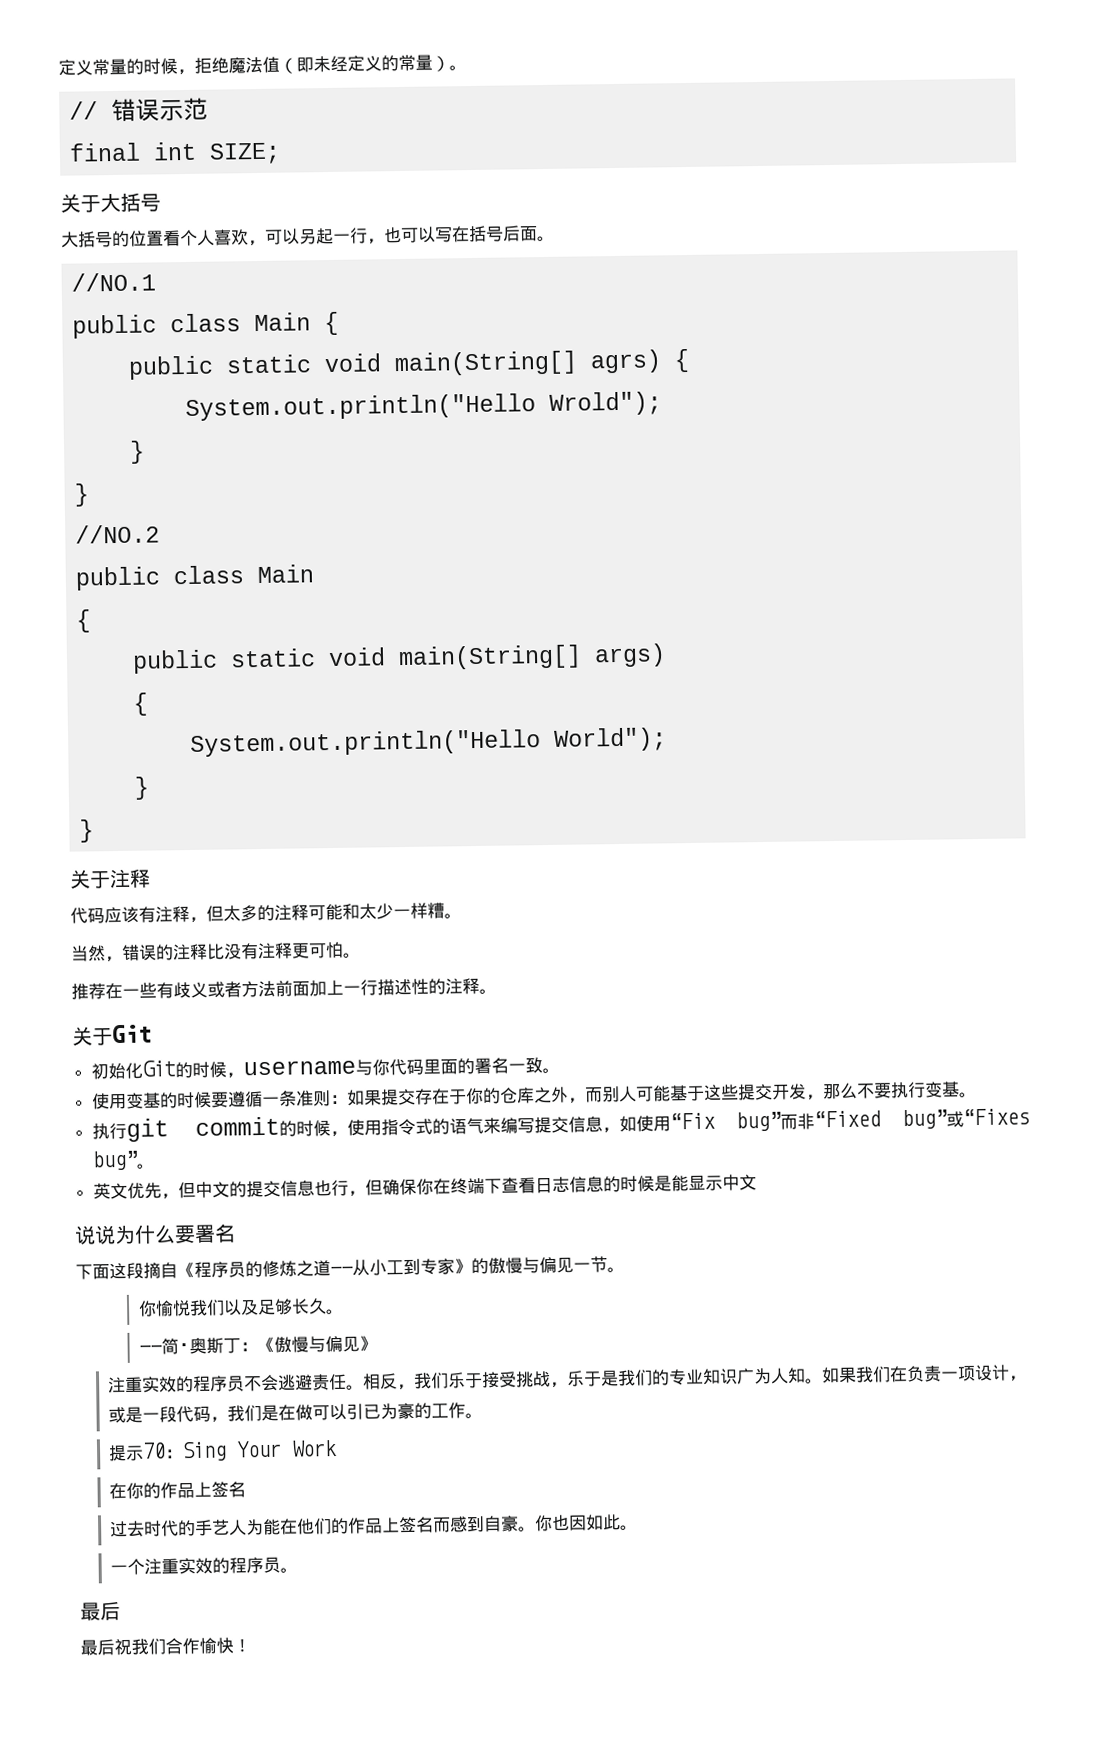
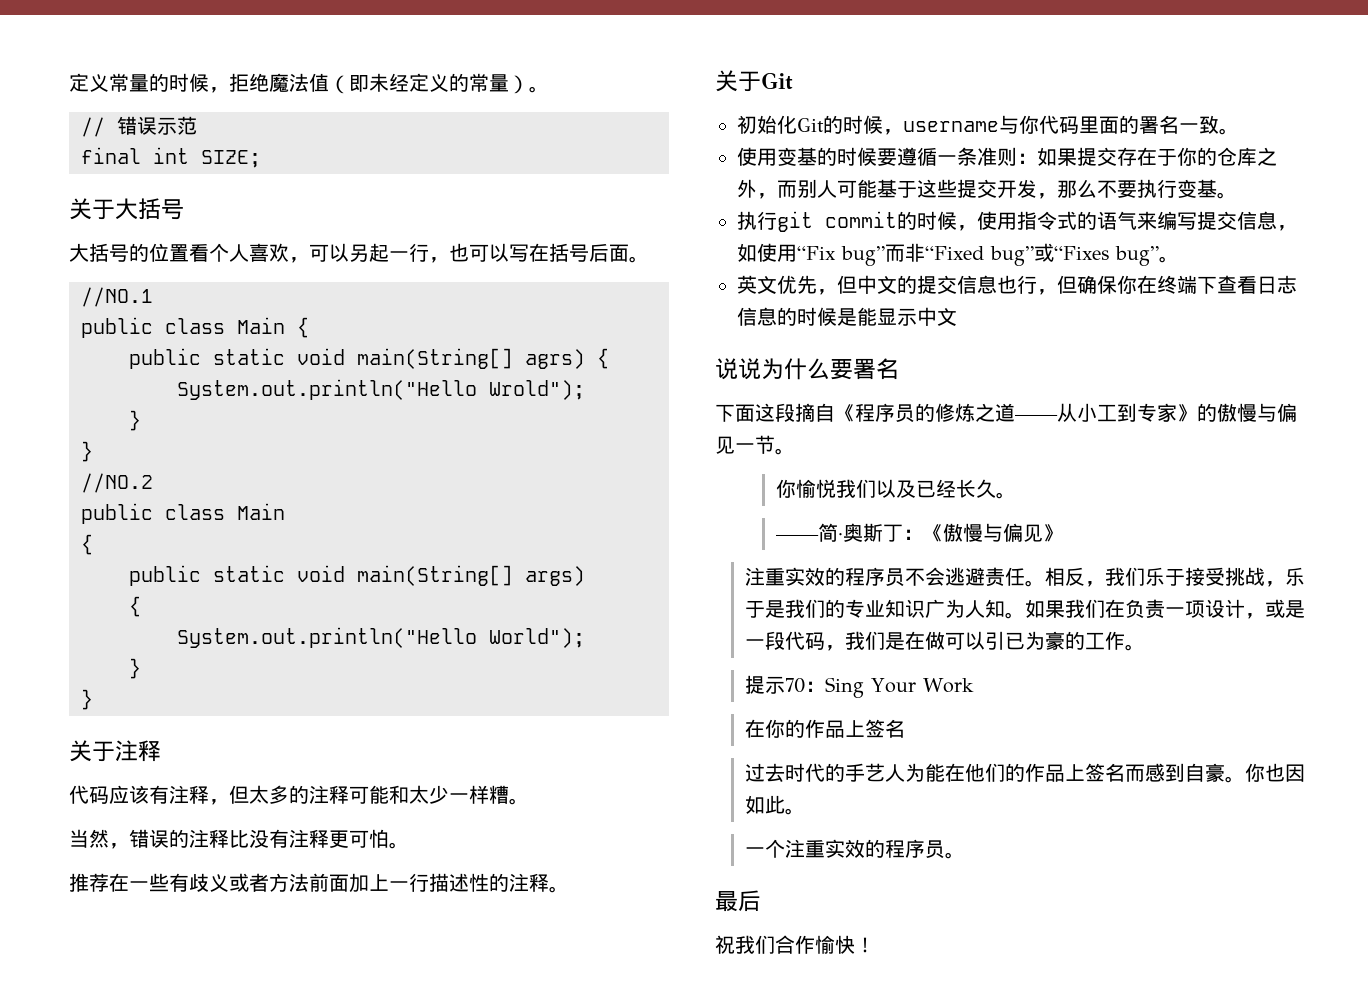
- 你愉悦我们以及足够长久。
+ 你愉悦我们以及已经长久。
- 最后祝我们合作愉快！
+ 祝我们合作愉快！

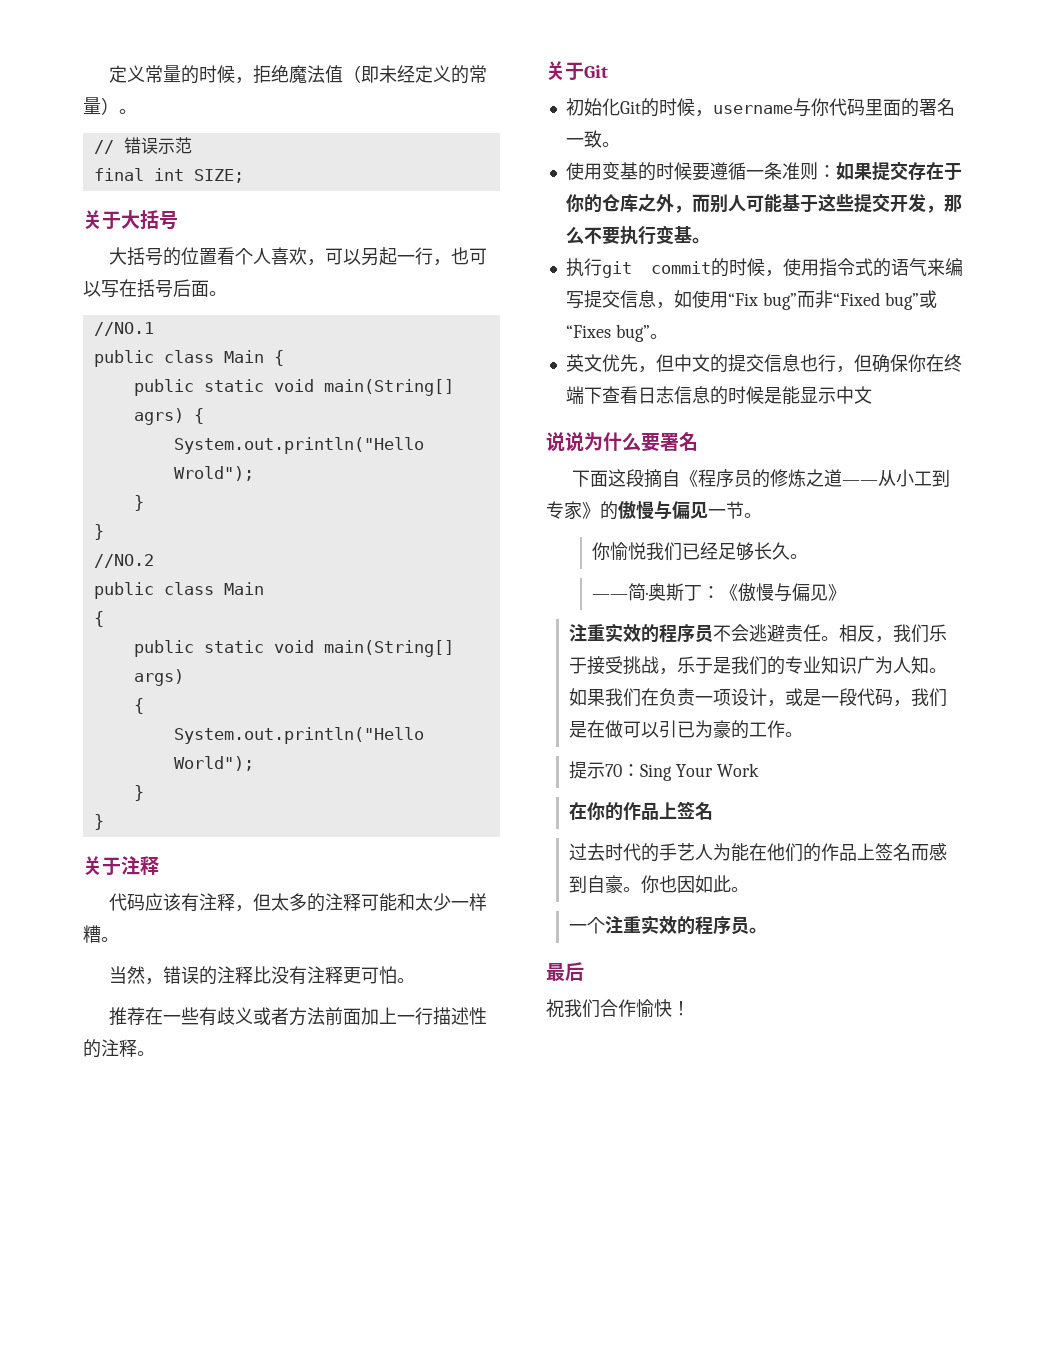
- 你愉悦我们以及已经长久。
+ 你愉悦我们已经足够长久。

